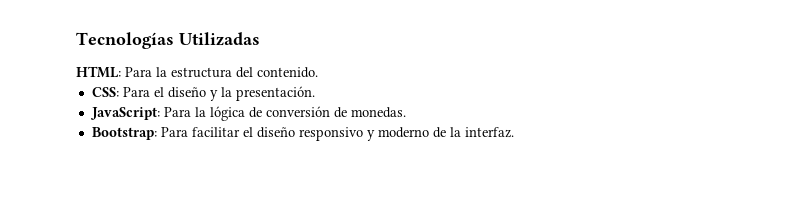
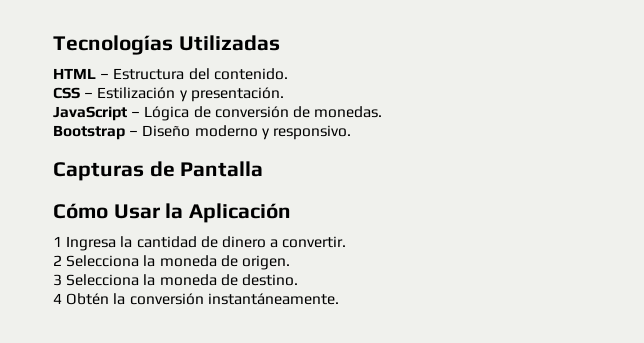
- HTML: Para la estructura del contenido.
- CSS: Para el diseño y la presentación.
- JavaScript: Para la lógica de conversión de monedas.
- Bootstrap: Para facilitar el diseño responsivo y moderno de la interfaz.
+ HTML – Estructura del contenido.
+ CSS – Estilización y presentación.
+ JavaScript – Lógica de conversión de monedas.
+ Bootstrap – Diseño moderno y responsivo.
+ Capturas de Pantalla
+ Cómo Usar la Aplicación
+ 1 Ingresa la cantidad de dinero a convertir.
+ 2 Selecciona la moneda de origen.
+ 3 Selecciona la moneda de destino.
+ 4 Obtén la conversión instantáneamente.

